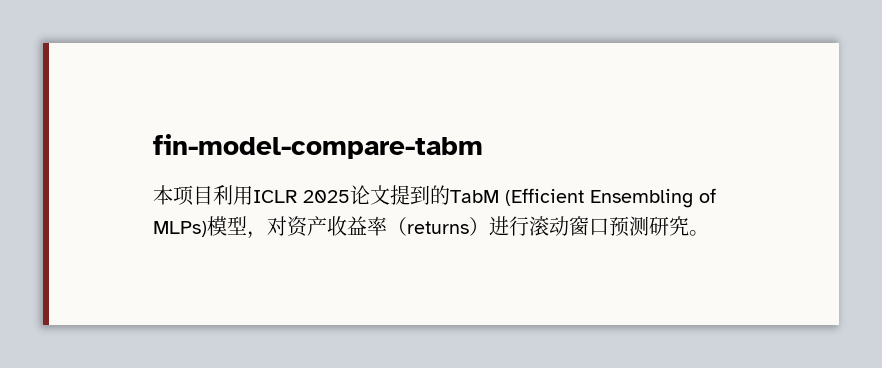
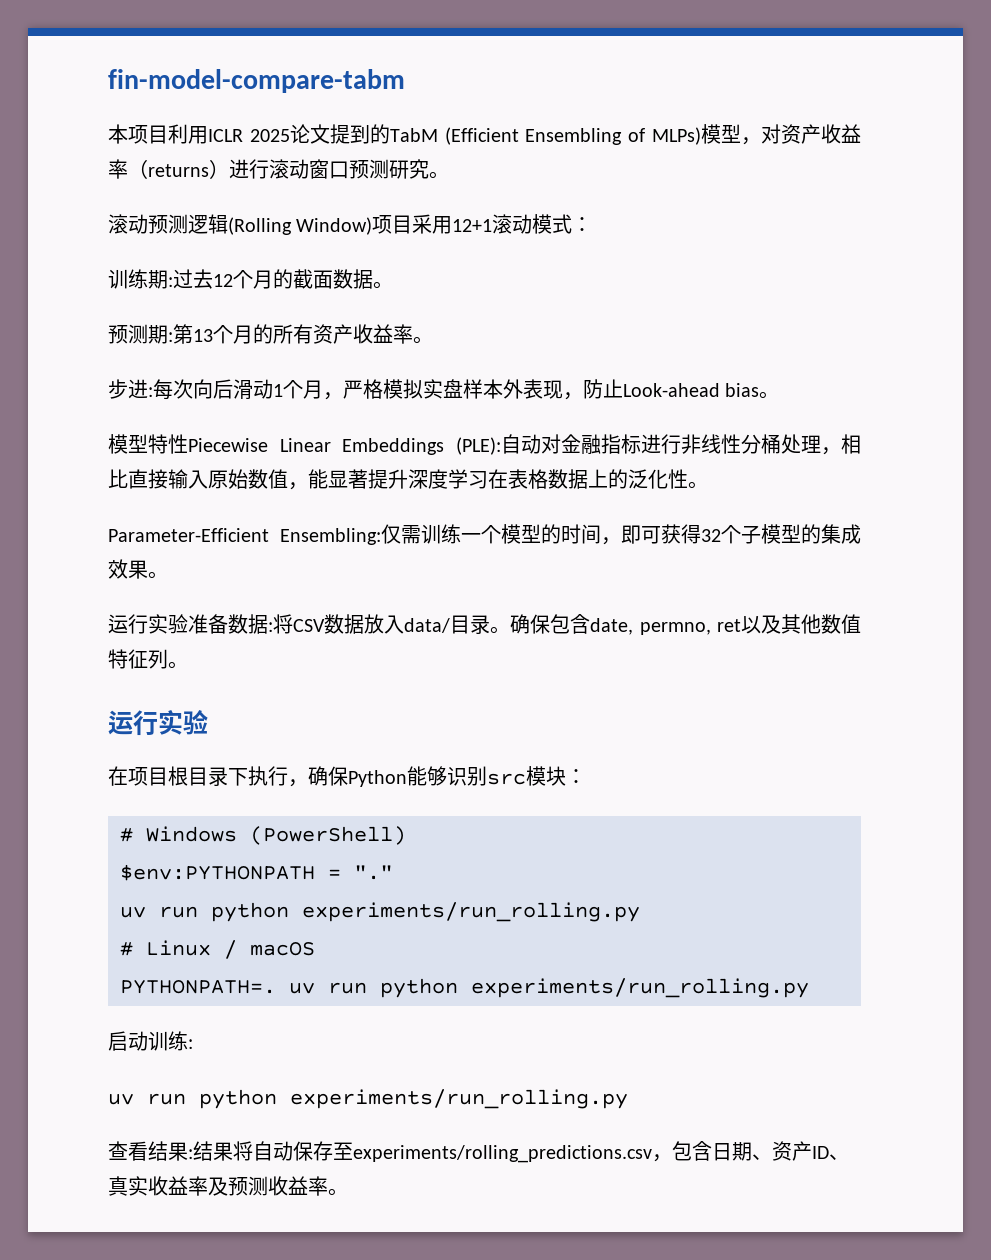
+ 滚动预测逻辑(Rolling Window)项目采用12+1滚动模式：
+ 训练期:过去12个月的截面数据。
+ 预测期:第13个月的所有资产收益率。
+ 步进:每次向后滑动1个月，严格模拟实盘样本外表现，防止Look-ahead bias。
+ 模型特性Piecewise Linear Embeddings (PLE):自动对金融指标进行非线性分桶处理，相比直接输入原始数值，能显著提升深度学习在表格数据上的泛化性。
+ Parameter-Efficient Ensembling:仅需训练一个模型的时间，即可获得32个子模型的集成效果。
+ 运行实验准备数据:将CSV数据放入data/目录。确保包含date, permno, ret以及其他数值特征列。
+ 运行实验
+ 在项目根目录下执行，确保Python能够识别src模块：
+ # Windows (PowerShell)
+ $env:PYTHONPATH = "."
+ uv run python experiments/run_rolling.py
+ # Linux / macOS
+ PYTHONPATH=. uv run python experiments/run_rolling.py
+ 启动训练:
+ uv run python experiments/run_rolling.py
+ 查看结果:结果将自动保存至experiments/rolling_predictions.csv，包含日期、资产ID、真实收益率及预测收益率。

